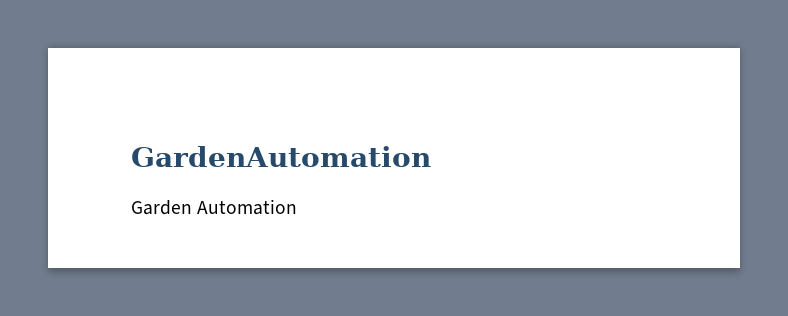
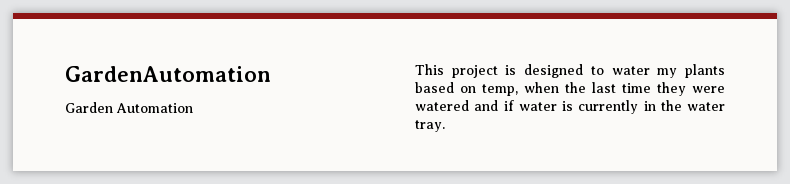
+ This project is designed to water my plants based on temp, when the last time they were watered and if water is currently in the water tray.

